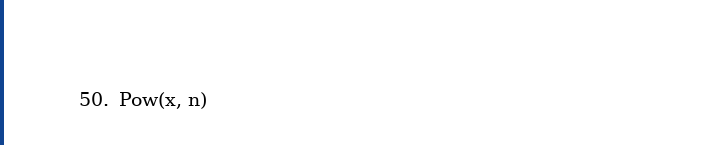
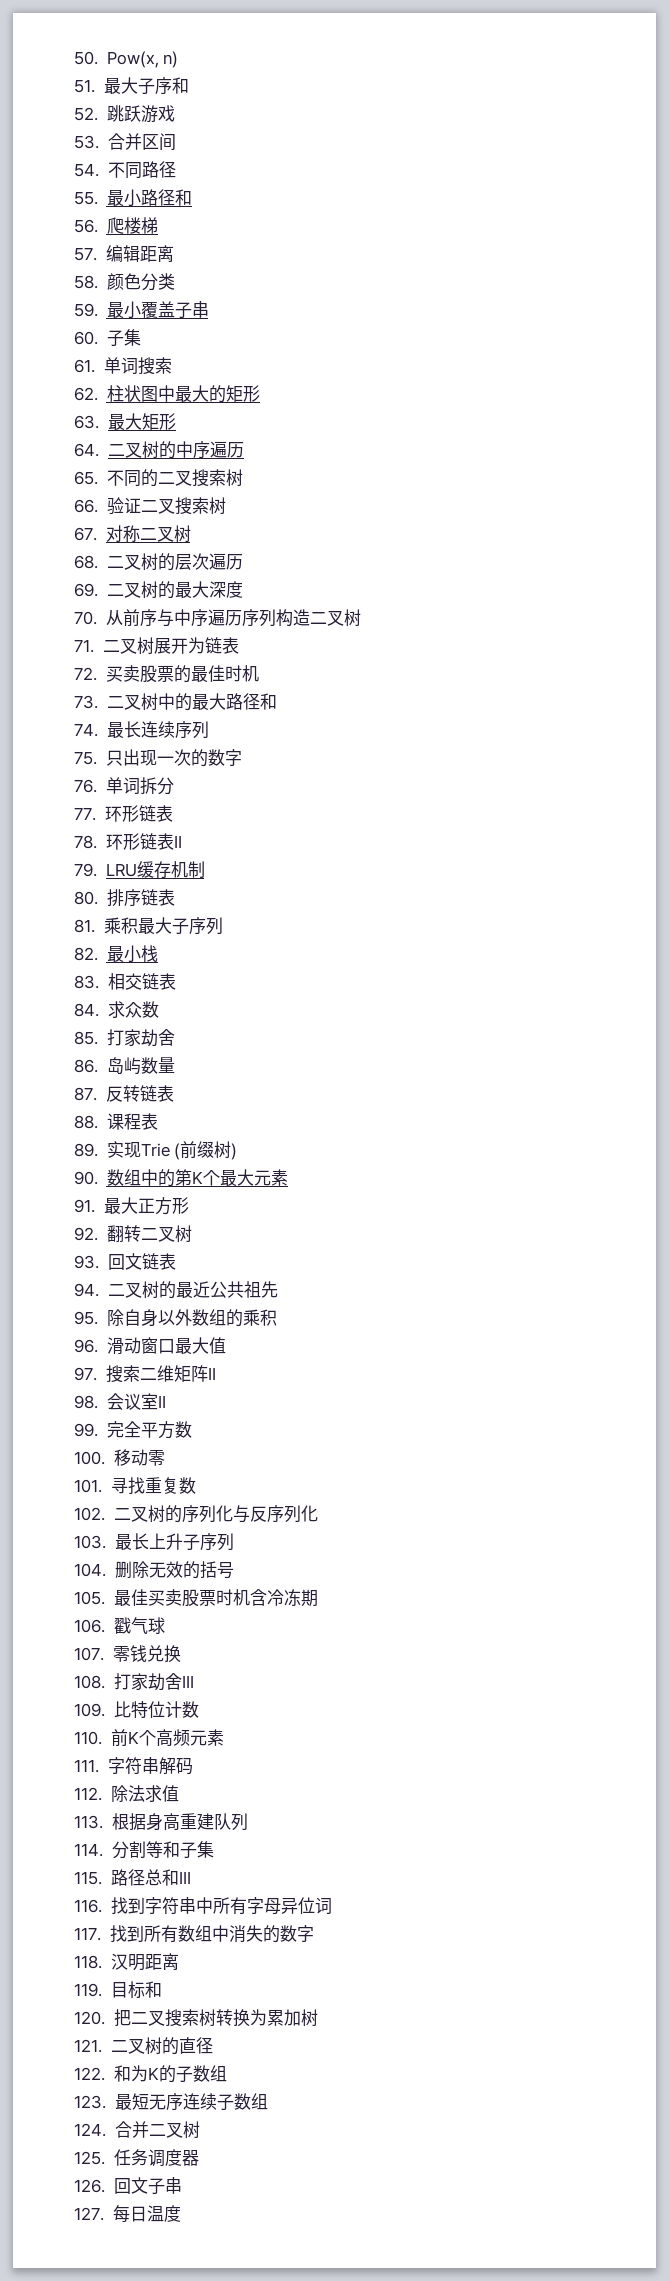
+ 51.最大子序和
+ 52.跳跃游戏
+ 53.合并区间
+ 54.不同路径
+ 55.最小路径和
+ 56.爬楼梯
+ 57.编辑距离
+ 58.颜色分类
+ 59.最小覆盖子串
+ 60.子集
+ 61.单词搜索
+ 62.柱状图中最大的矩形
+ 63.最大矩形
+ 64.二叉树的中序遍历
+ 65.不同的二叉搜索树
+ 66.验证二叉搜索树
+ 67.对称二叉树
+ 68.二叉树的层次遍历
+ 69.二叉树的最大深度
+ 70.从前序与中序遍历序列构造二叉树
+ 71.二叉树展开为链表
+ 72.买卖股票的最佳时机
+ 73.二叉树中的最大路径和
+ 74.最长连续序列
+ 75.只出现一次的数字
+ 76.单词拆分
+ 77.环形链表
+ 78.环形链表II
+ 79. LRU缓存机制
+ 80.排序链表
+ 81.乘积最大子序列
+ 82.最小栈
+ 83.相交链表
+ 84.求众数
+ 85.打家劫舍
+ 86.岛屿数量
+ 87.反转链表
+ 88.课程表
+ 89.实现Trie (前缀树)
+ 90.数组中的第K个最大元素
+ 91.最大正方形
+ 92.翻转二叉树
+ 93.回文链表
+ 94.二叉树的最近公共祖先
+ 95.除自身以外数组的乘积
+ 96.滑动窗口最大值
+ 97.搜索二维矩阵II
+ 98.会议室II
+ 99.完全平方数
+ 100.移动零
+ 101.寻找重复数
+ 102.二叉树的序列化与反序列化
+ 103.最长上升子序列
+ 104.删除无效的括号
+ 105.最佳买卖股票时机含冷冻期
+ 106.戳气球
+ 107.零钱兑换
+ 108.打家劫舍III
+ 109.比特位计数
+ 110.前K个高频元素
+ 111.字符串解码
+ 112.除法求值
+ 113.根据身高重建队列
+ 114.分割等和子集
+ 115.路径总和III
+ 116.找到字符串中所有字母异位词
+ 117.找到所有数组中消失的数字
+ 118.汉明距离
+ 119.目标和
+ 120.把二叉搜索树转换为累加树
+ 121.二叉树的直径
+ 122.和为K的子数组
+ 123.最短无序连续子数组
+ 124.合并二叉树
+ 125.任务调度器
+ 126.回文子串
+ 127.每日温度

